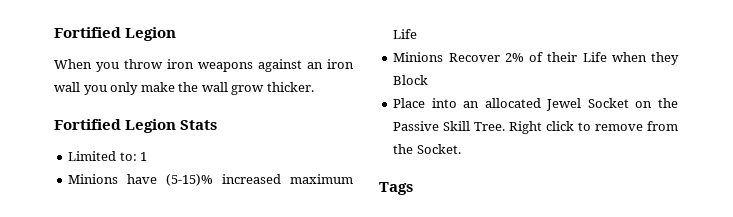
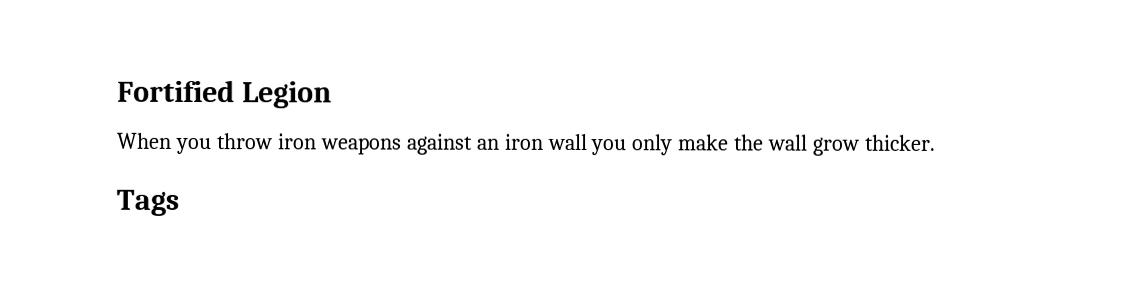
- Fortified Legion Stats
- Limited to: 1
- Minions have (5-15)% increased maximum Life
- Minions Recover 2% of their Life when they Block
- Place into an allocated Jewel Socket on the Passive Skill Tree. Right click to remove from the Socket.

